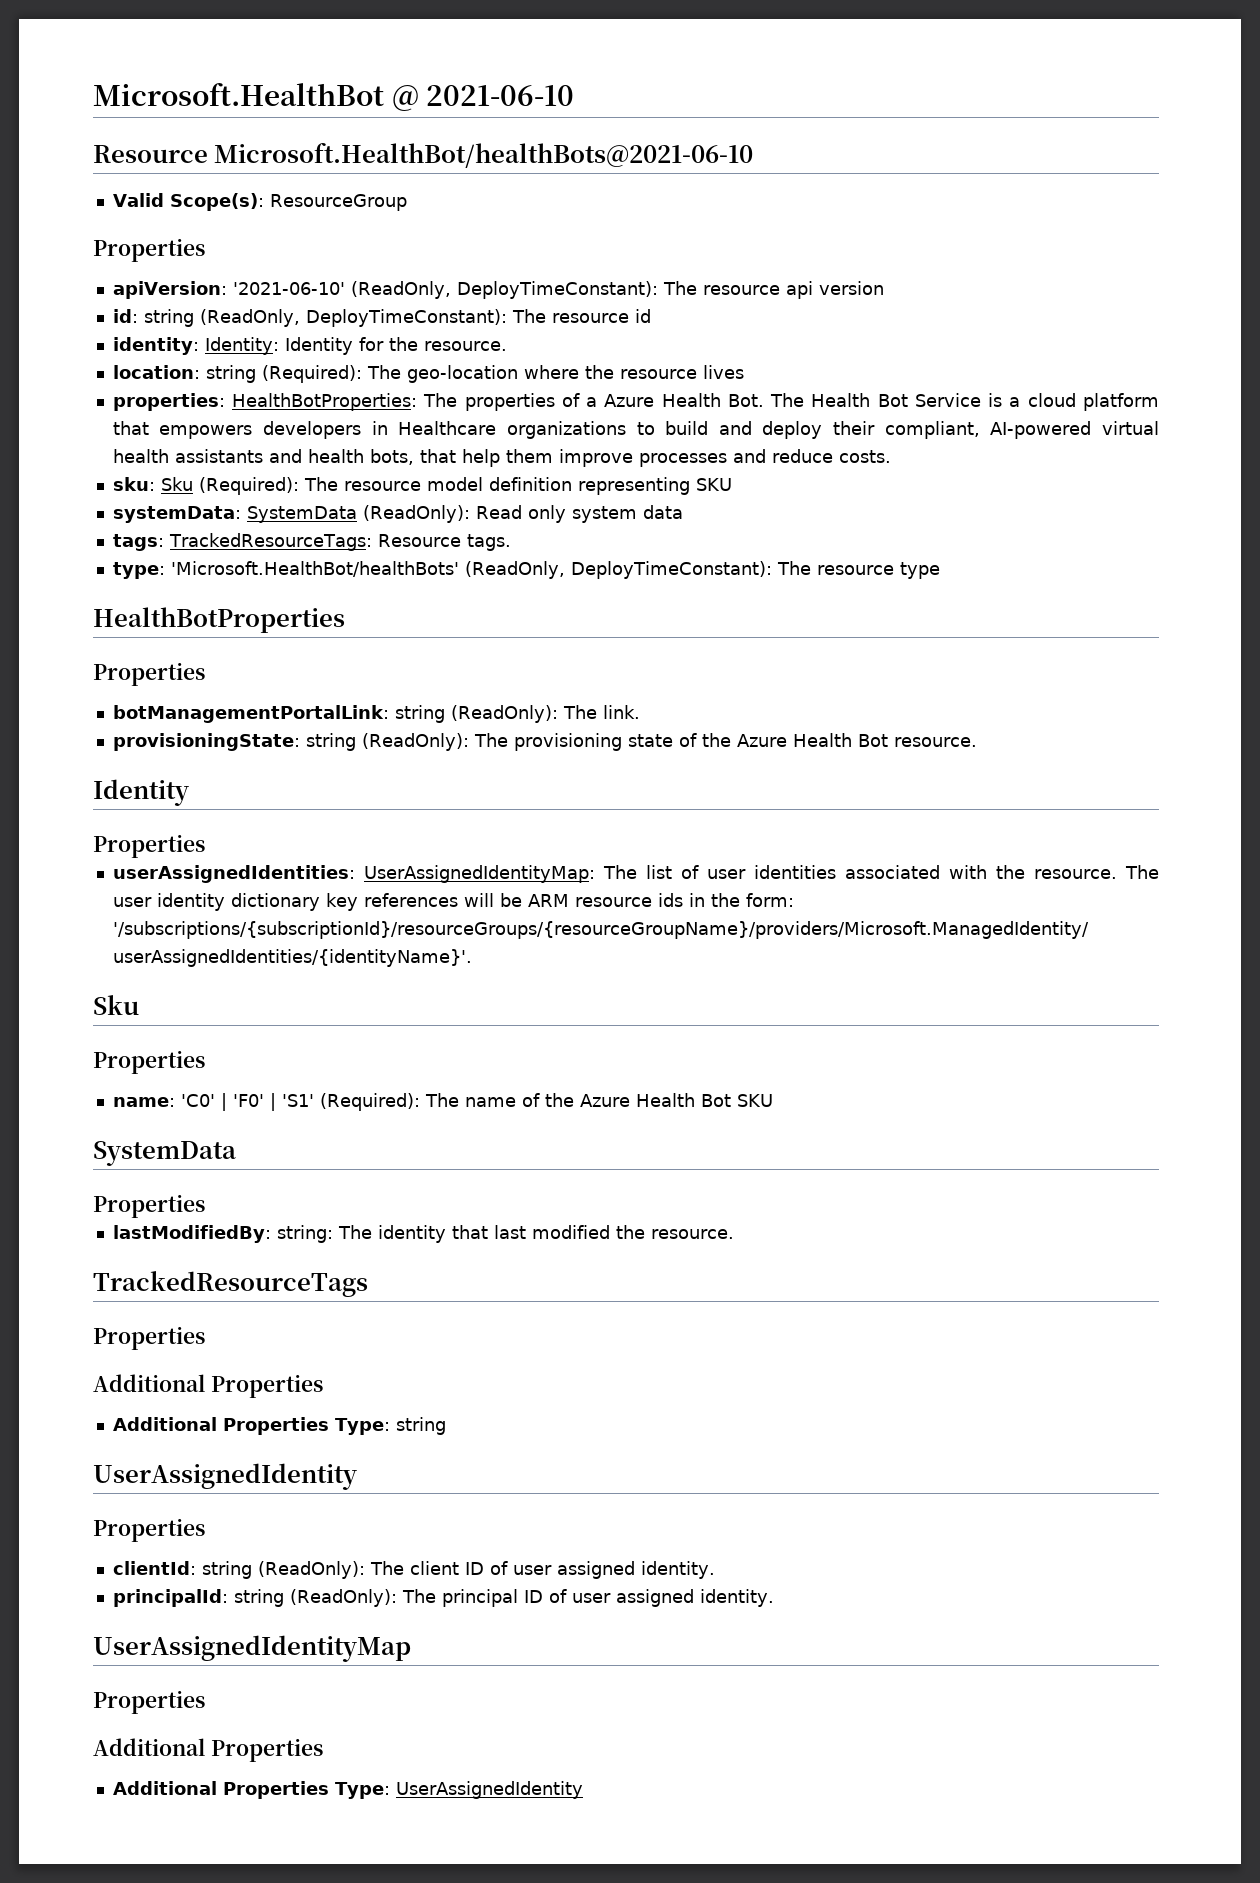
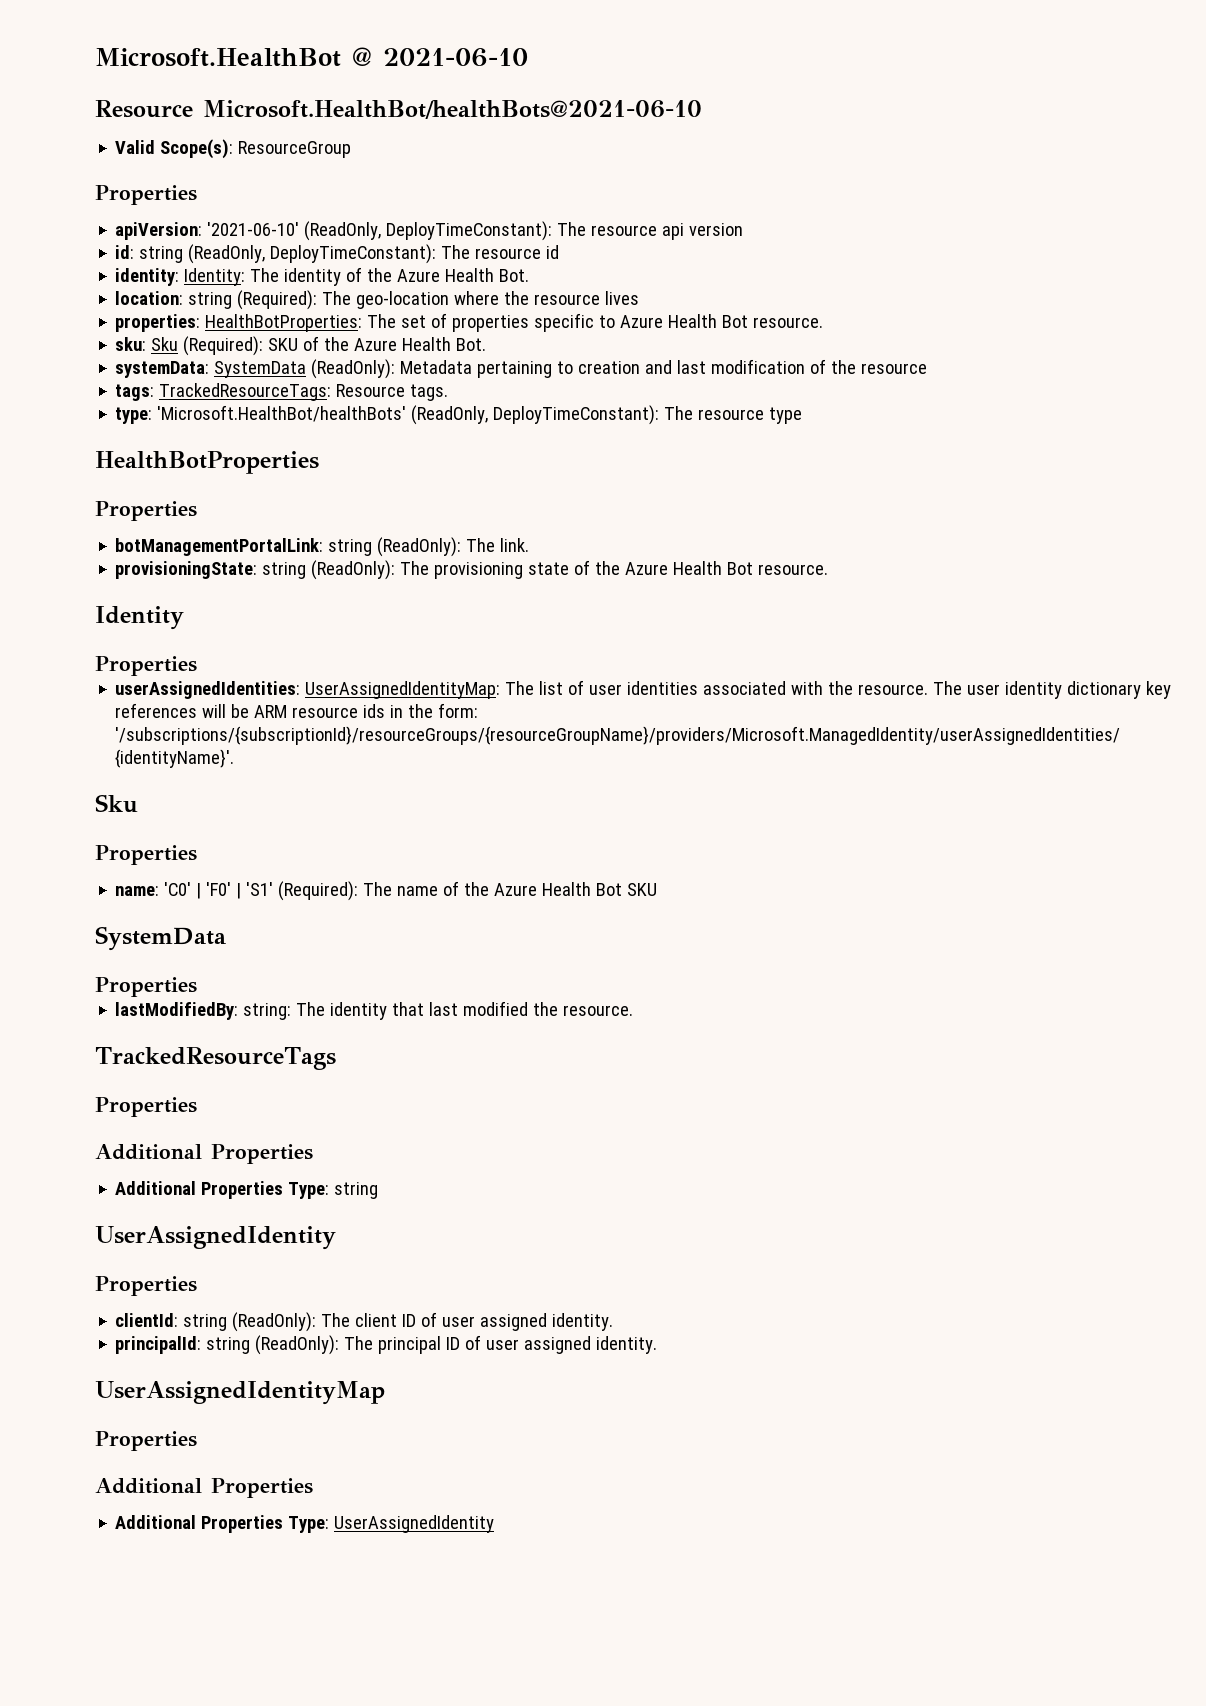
- identity: Identity: Identity for the resource.
+ identity: Identity: The identity of the Azure Health Bot.
- properties: HealthBotProperties: The properties of a Azure Health Bot. The Health Bot Service is a cloud platform that empowers developers in Healthcare organizations to build and deploy their compliant, AI-powered virtual health assistants and health bots, that help them improve processes and reduce costs.
- sku: Sku (Required): The resource model definition representing SKU
- systemData: SystemData (ReadOnly): Read only system data
+ properties: HealthBotProperties: The set of properties specific to Azure Health Bot resource.
+ sku: Sku (Required): SKU of the Azure Health Bot.
+ systemData: SystemData (ReadOnly): Metadata pertaining to creation and last modification of the resource

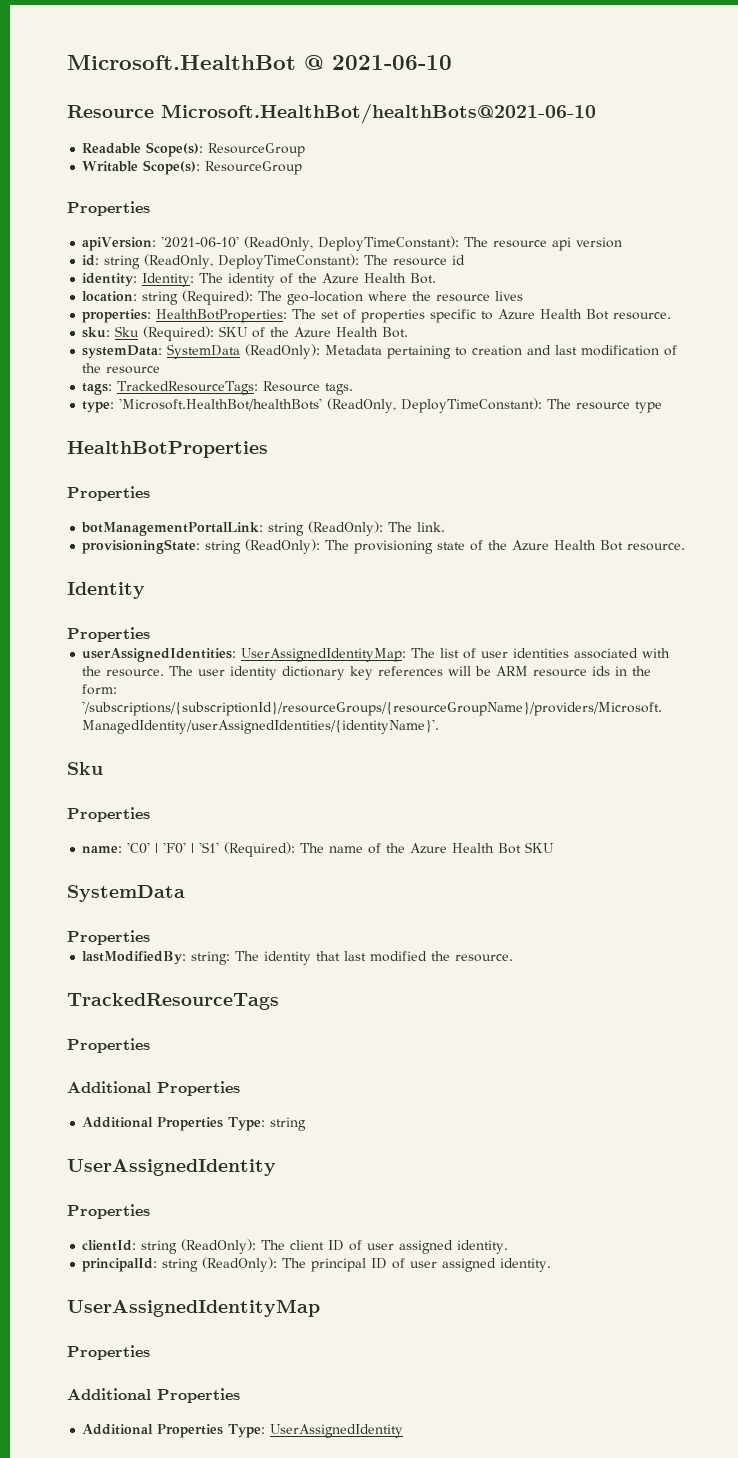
- Valid Scope(s): ResourceGroup
+ Readable Scope(s): ResourceGroup
+ Writable Scope(s): ResourceGroup

